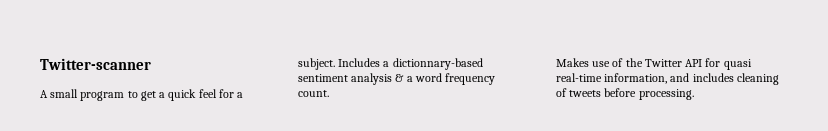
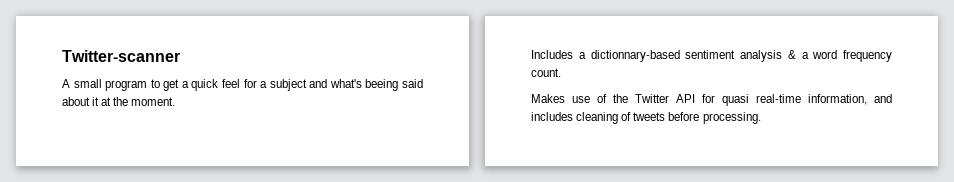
- A small program to get a quick feel for a subject. Includes a dictionnary-based sentiment analysis & a word frequency count.
+ A small program to get a quick feel for a subject and what's beeing said about it at the moment.
+ Includes a dictionnary-based sentiment analysis & a word frequency count.

